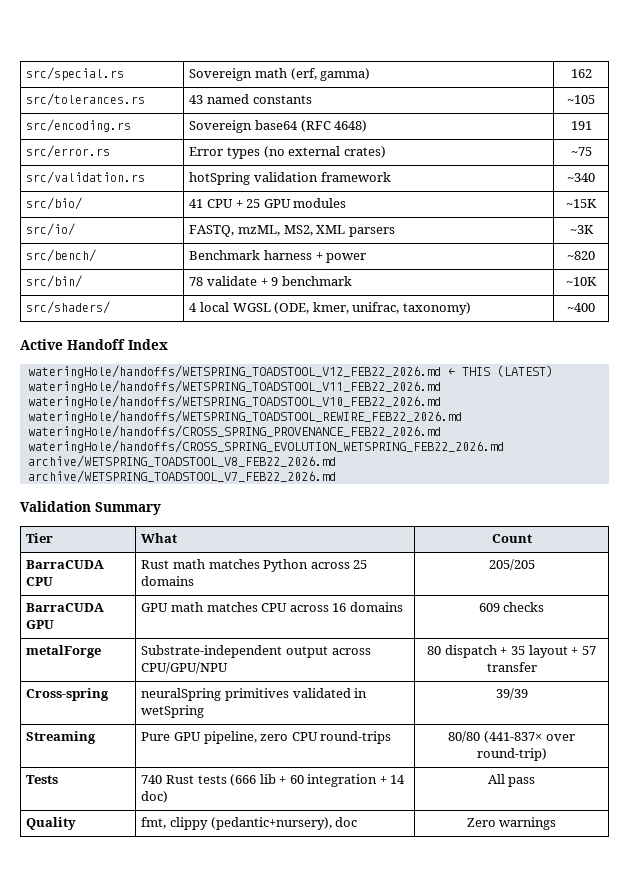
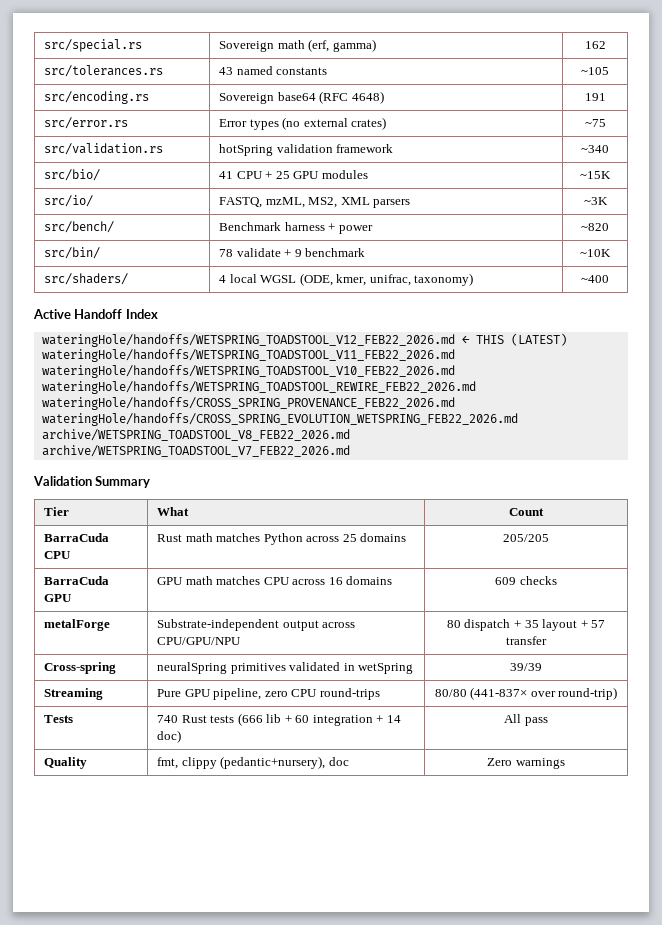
- BarraCUDA CPU | Rust math matches Python across 25 domains | 205/205
+ BarraCuda CPU | Rust math matches Python across 25 domains | 205/205
- BarraCUDA GPU | GPU math matches CPU across 16 domains | 609 checks
+ BarraCuda GPU | GPU math matches CPU across 16 domains | 609 checks

